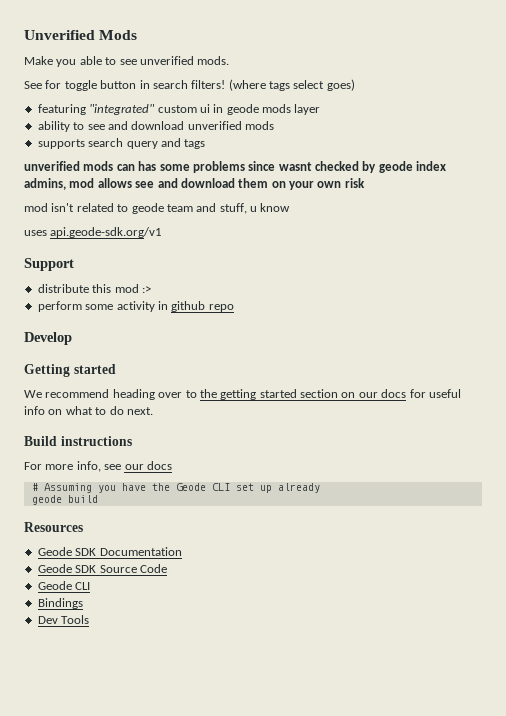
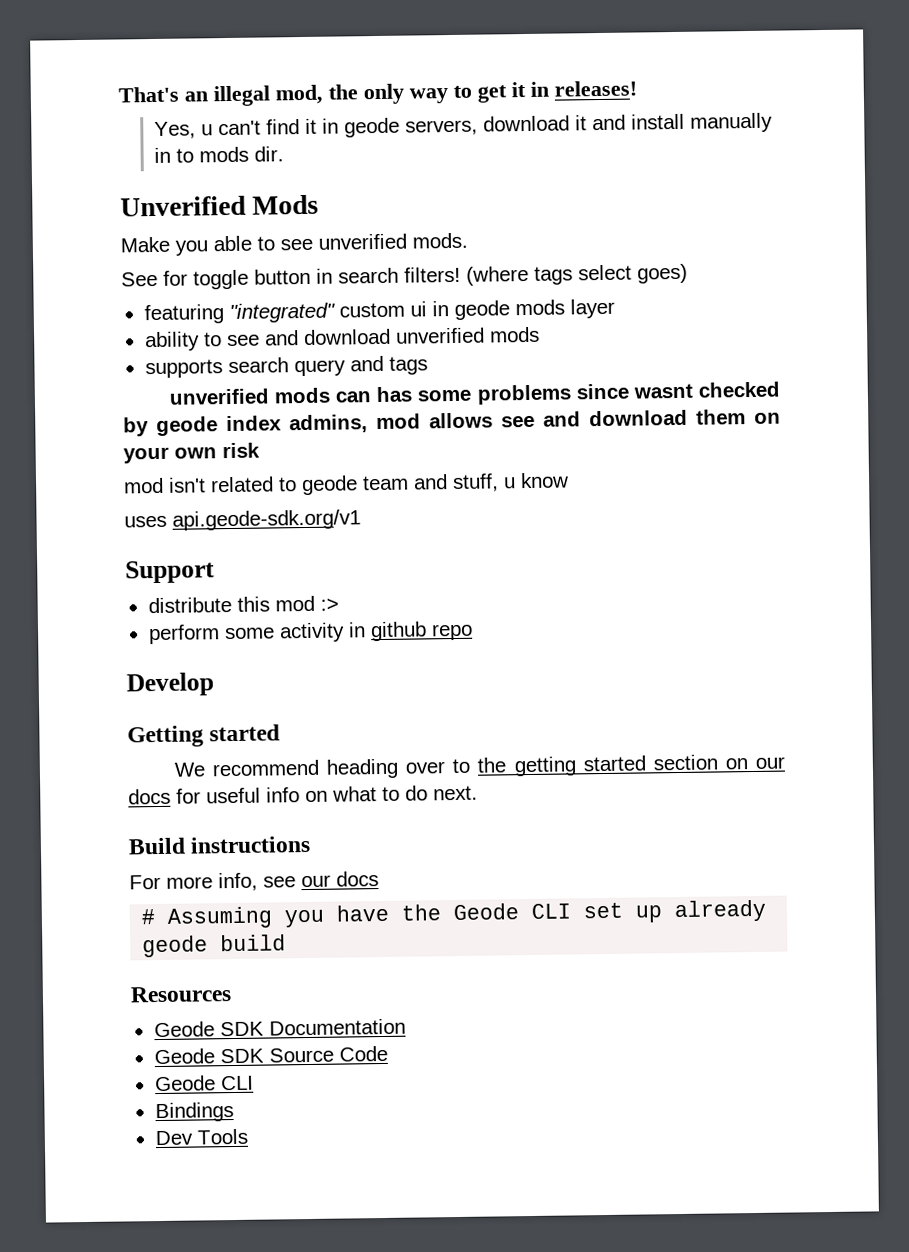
+ That's an illegal mod, the only way to get it in releases!
+ Yes, u can't find it in geode servers, download it and install manually in to mods dir.

